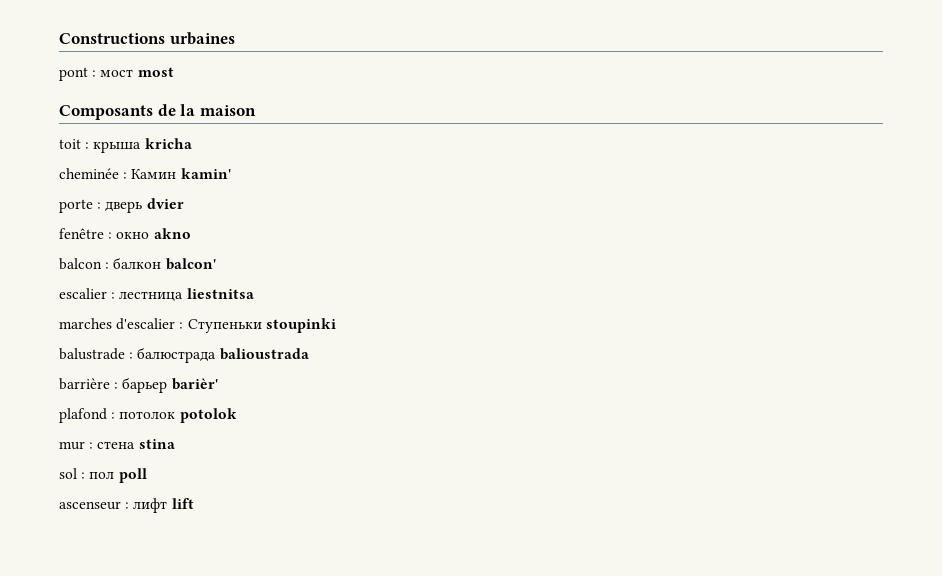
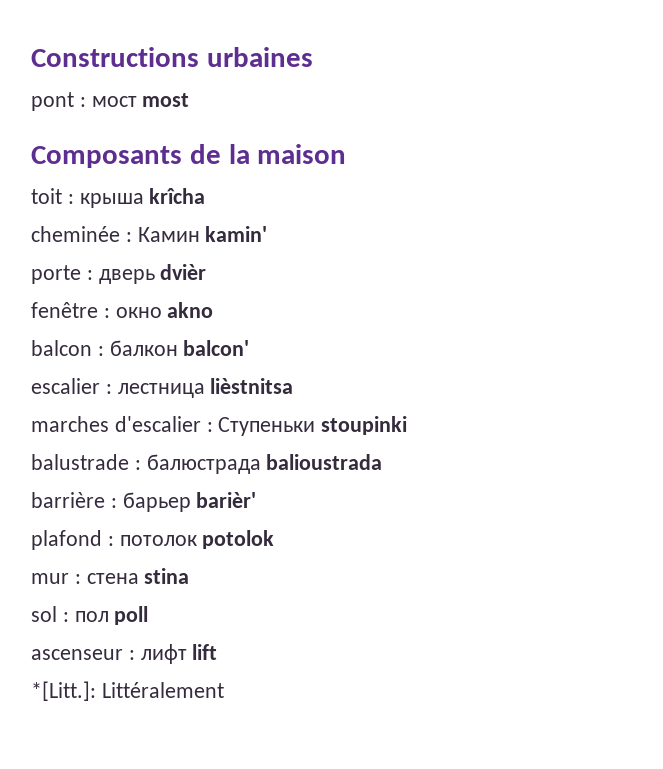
- toit : крыша kricha
+ toit : крыша krîcha
- porte : дверь dvier
+ porte : дверь dvièr
- escalier : лестница liestnitsa
+ escalier : лестница lièstnitsa
+ *[Litt.]: Littéralement

